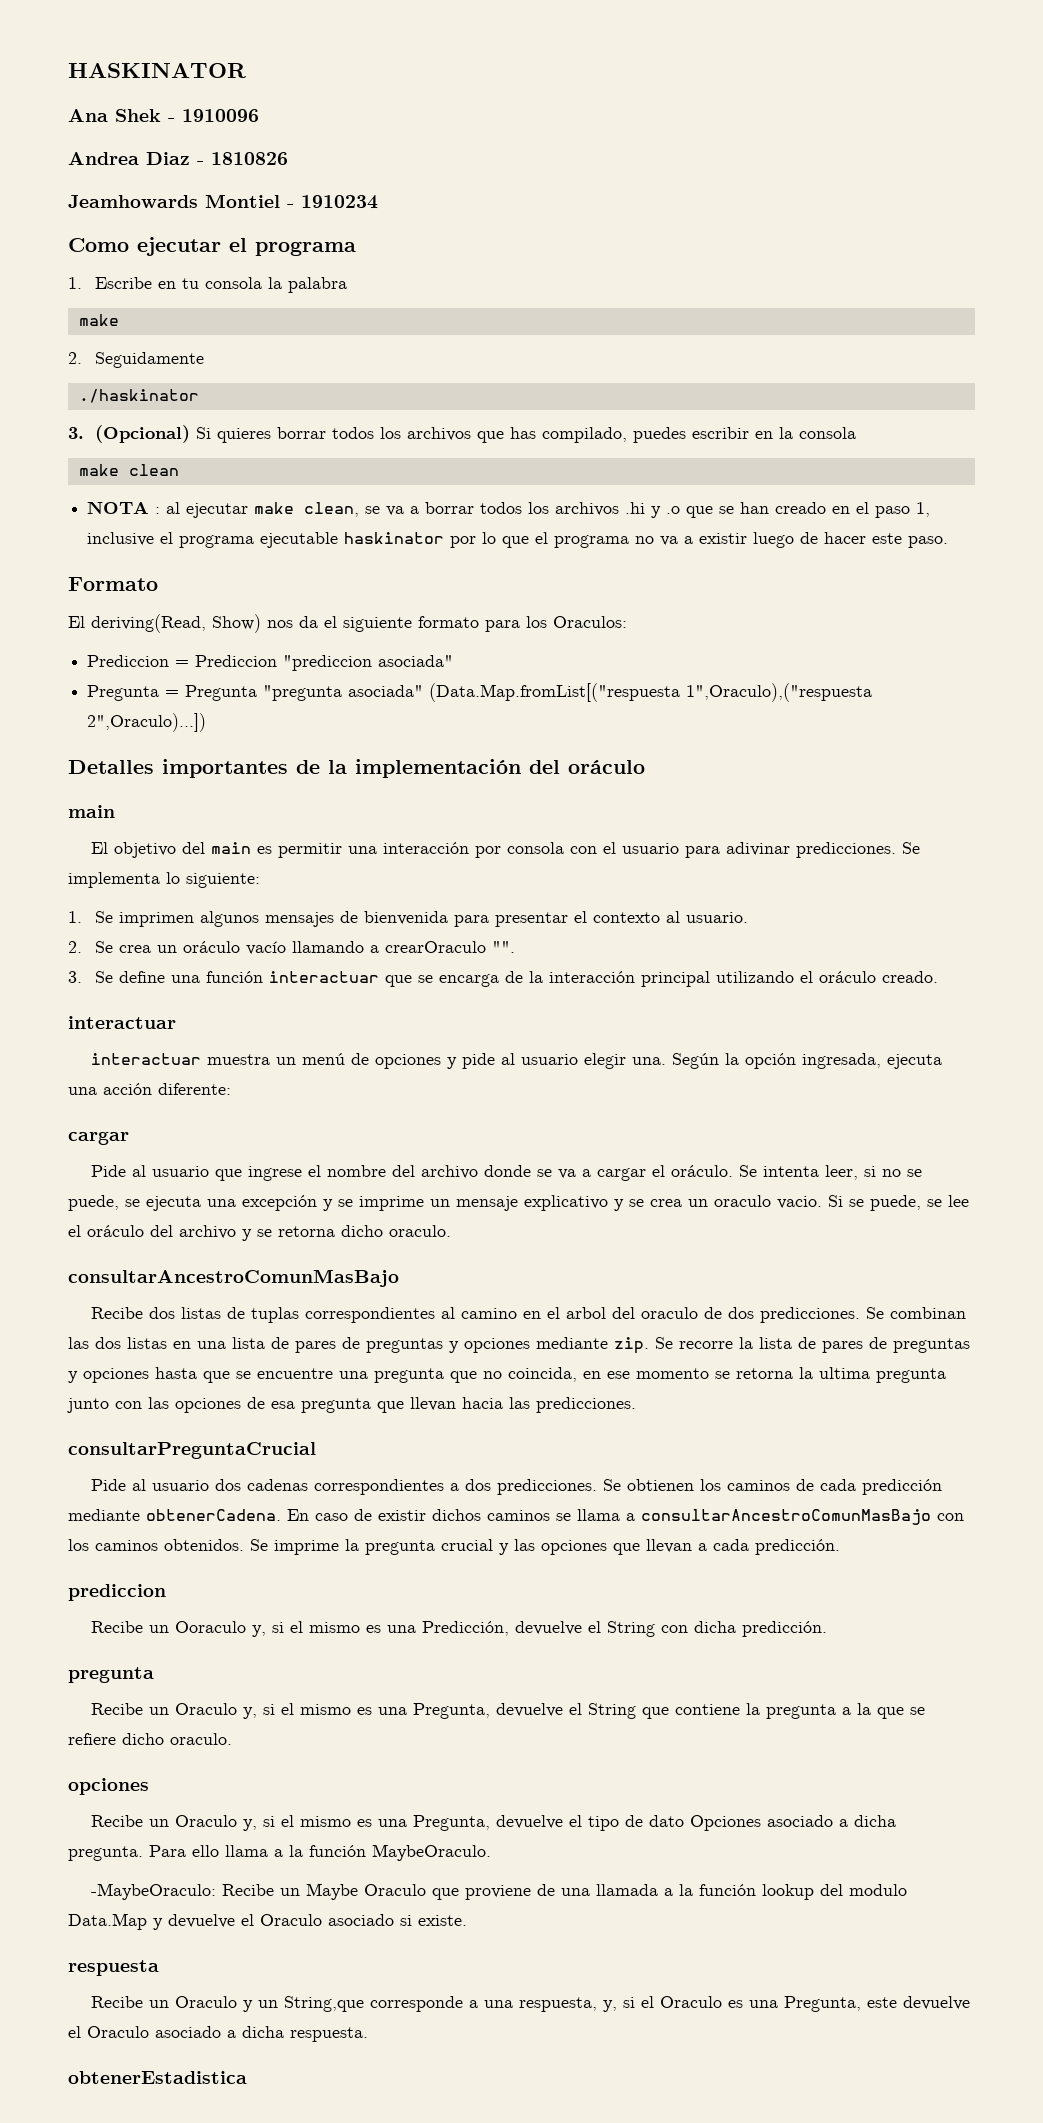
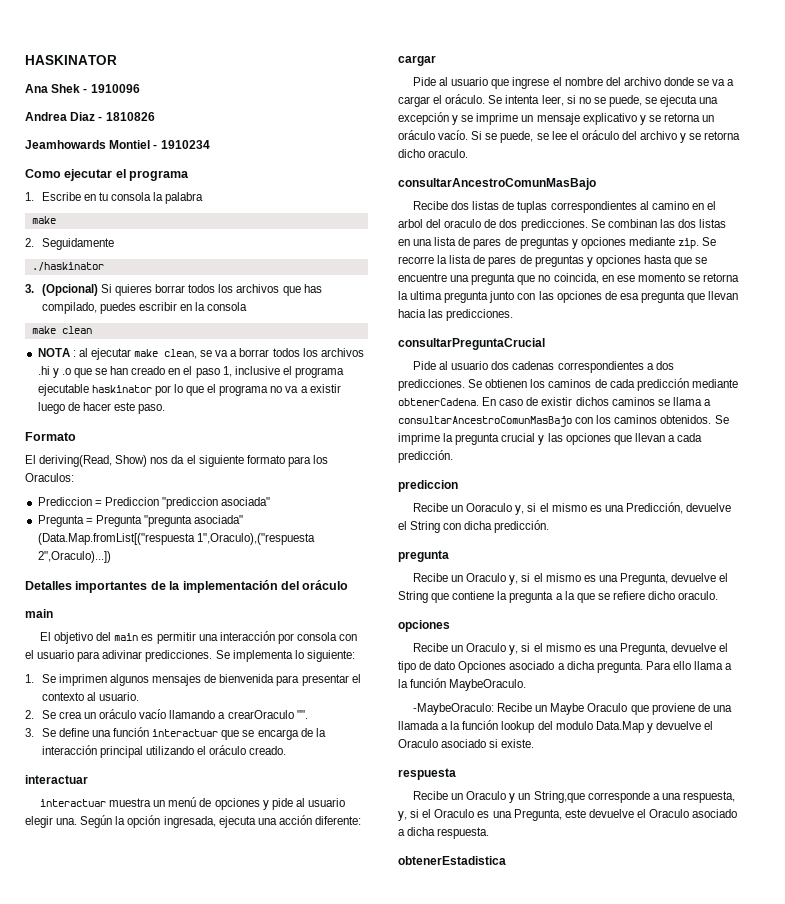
- Se intenta leer, si no se puede, se ejecuta una excepción y se imprime un mensaje explicativo y se crea un oraculo vacio.
+ Se intenta leer, si no se puede, se ejecuta una excepción y se imprime un mensaje explicativo y se retorna un oráculo vacío.

